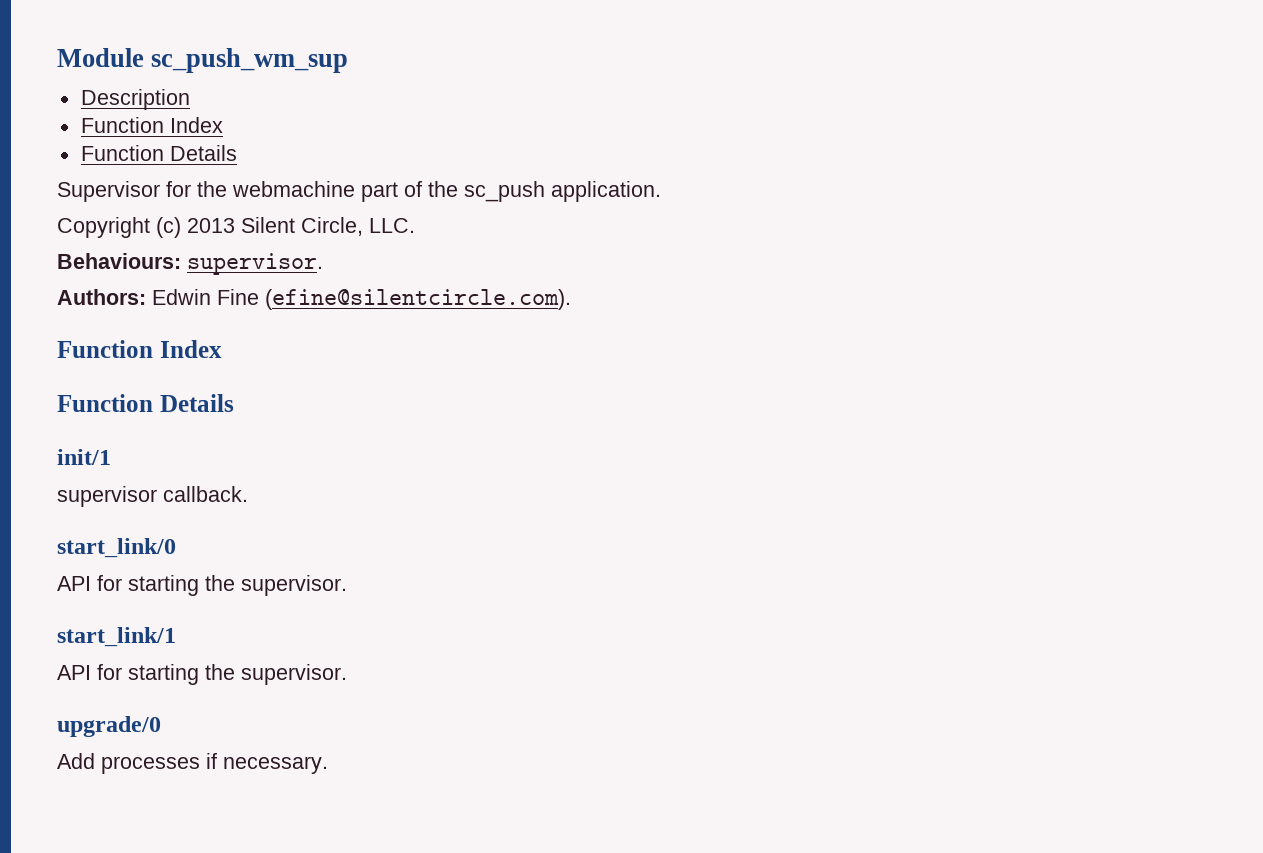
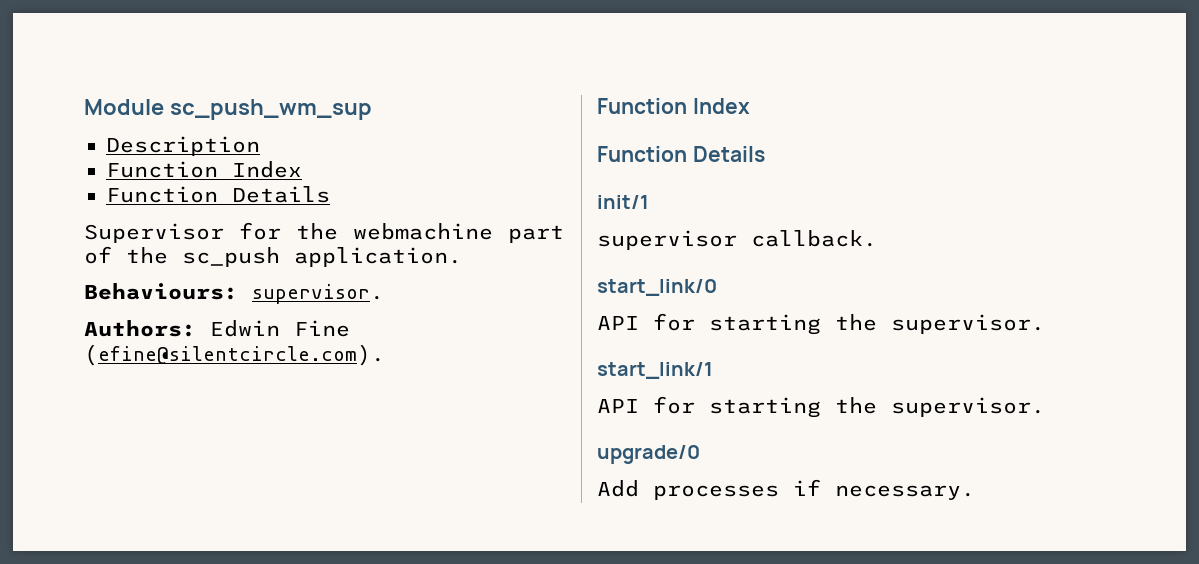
- Copyright (c) 2013 Silent Circle, LLC.

